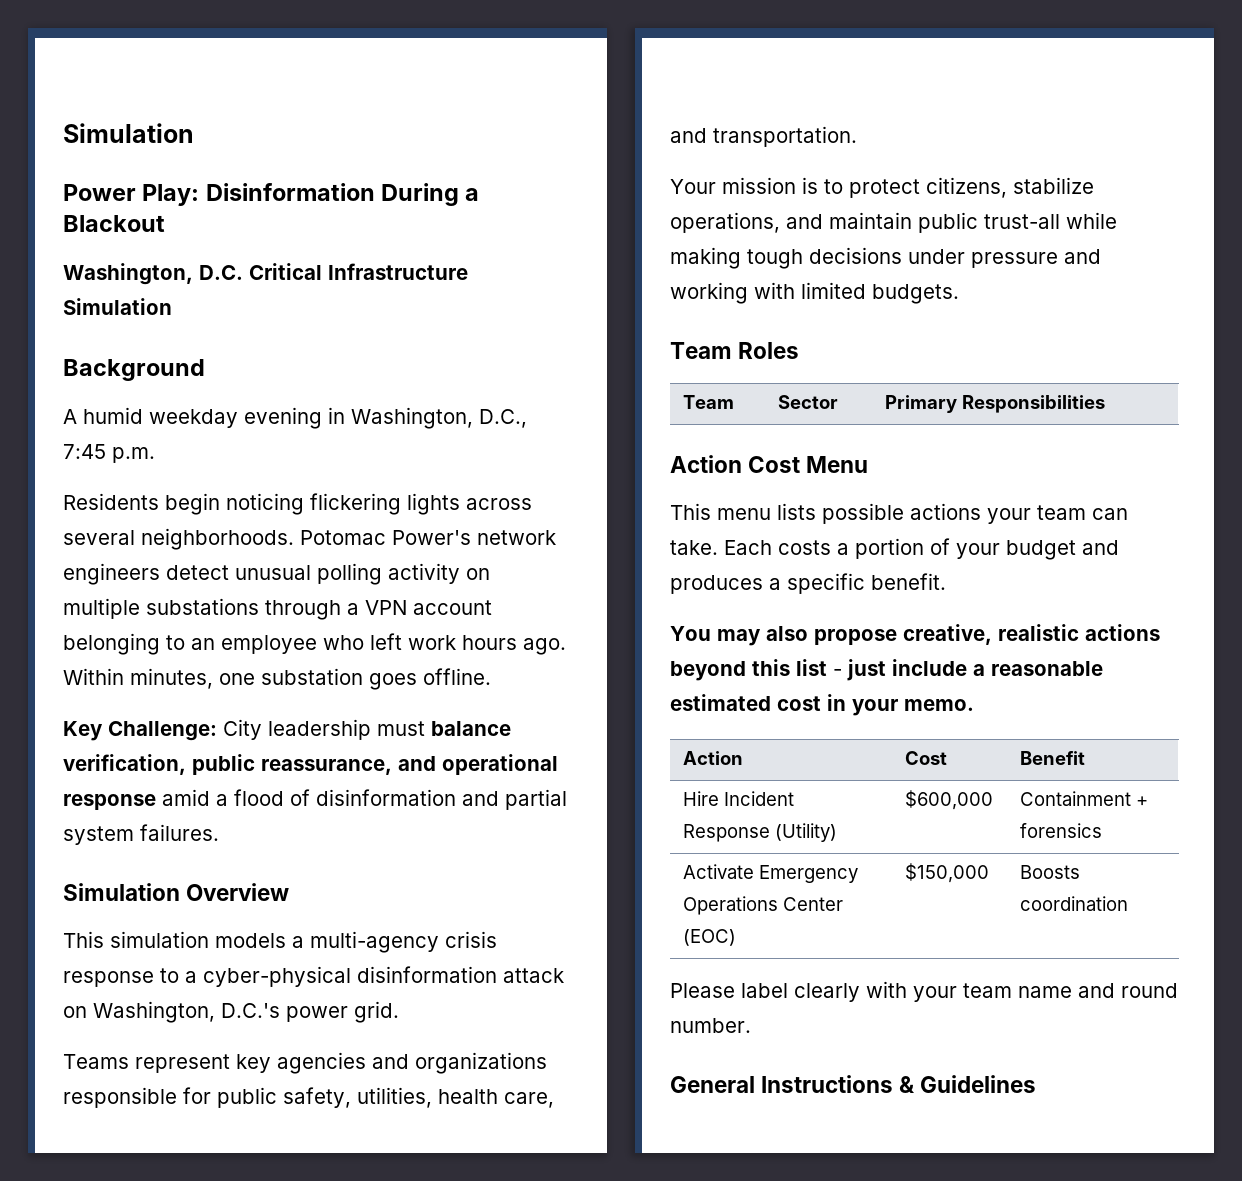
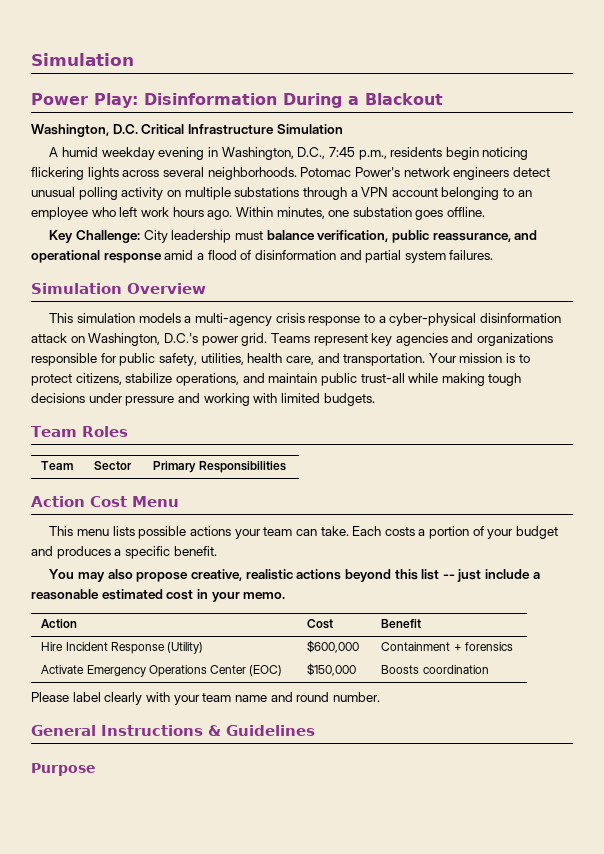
- Background
- A humid weekday evening in Washington, D.C., 7:45 p.m.
- Residents begin noticing flickering lights across several neighborhoods.
+ A humid weekday evening in Washington, D.C., 7:45 p.m., residents begin noticing flickering lights across several neighborhoods.
- This simulation models a multi-agency crisis response to a cyber-physical disinformation attack on Washington, D.C.'s power grid.
- Teams represent key agencies and organizations responsible for public safety, utilities, health care, and transportation.
- Your mission is to protect citizens, stabilize operations, and maintain public trust-all while making tough decisions under pressure and working with limited budgets.
+ This simulation models a multi-agency crisis response to a cyber-physical disinformation attack on Washington, D.C.'s power grid. Teams represent key agencies and organizations responsible for public safety, utilities, health care, and transportation. Your mission is to protect citizens, stabilize operations, and maintain public trust-all while making tough decisions under pressure and working with limited budgets.
- You may also propose creative, realistic actions beyond this list - just include a reasonable estimated cost in your memo.
+ You may also propose creative, realistic actions beyond this list -- just include a reasonable estimated cost in your memo.
+ Purpose

